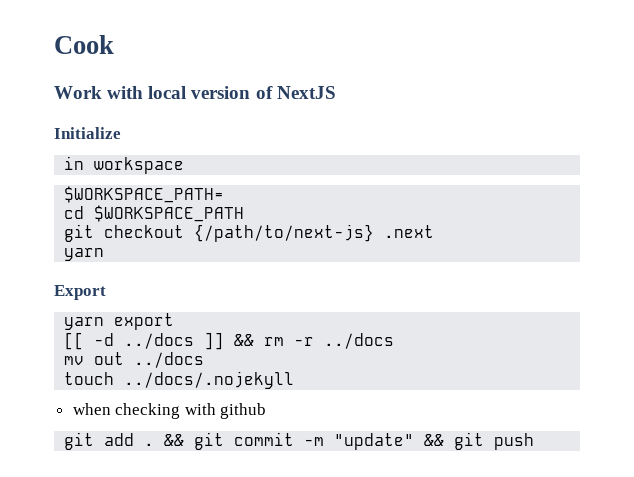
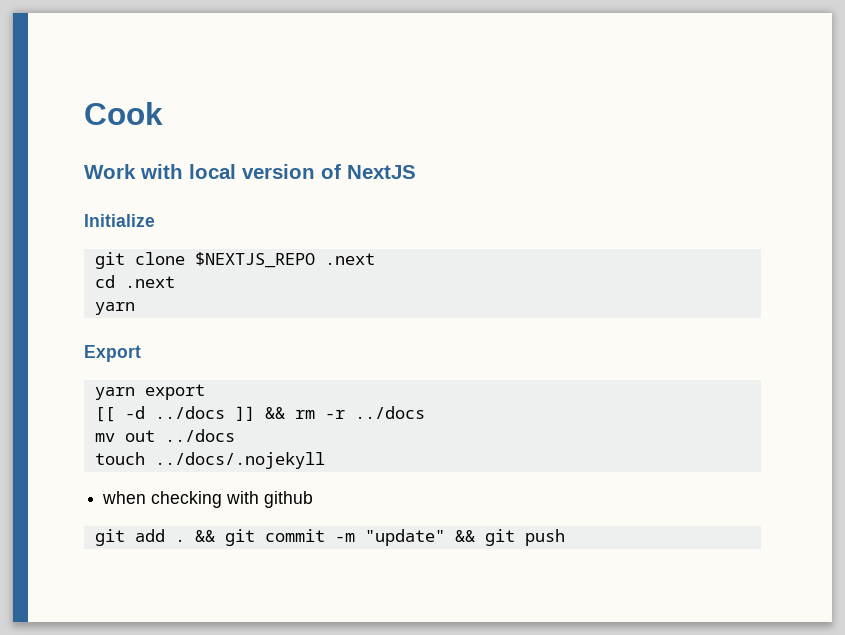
- in workspace
- $WORKSPACE_PATH=
- cd $WORKSPACE_PATH
- git checkout {/path/to/next-js} .next
+ git clone $NEXTJS_REPO .next
+ cd .next

